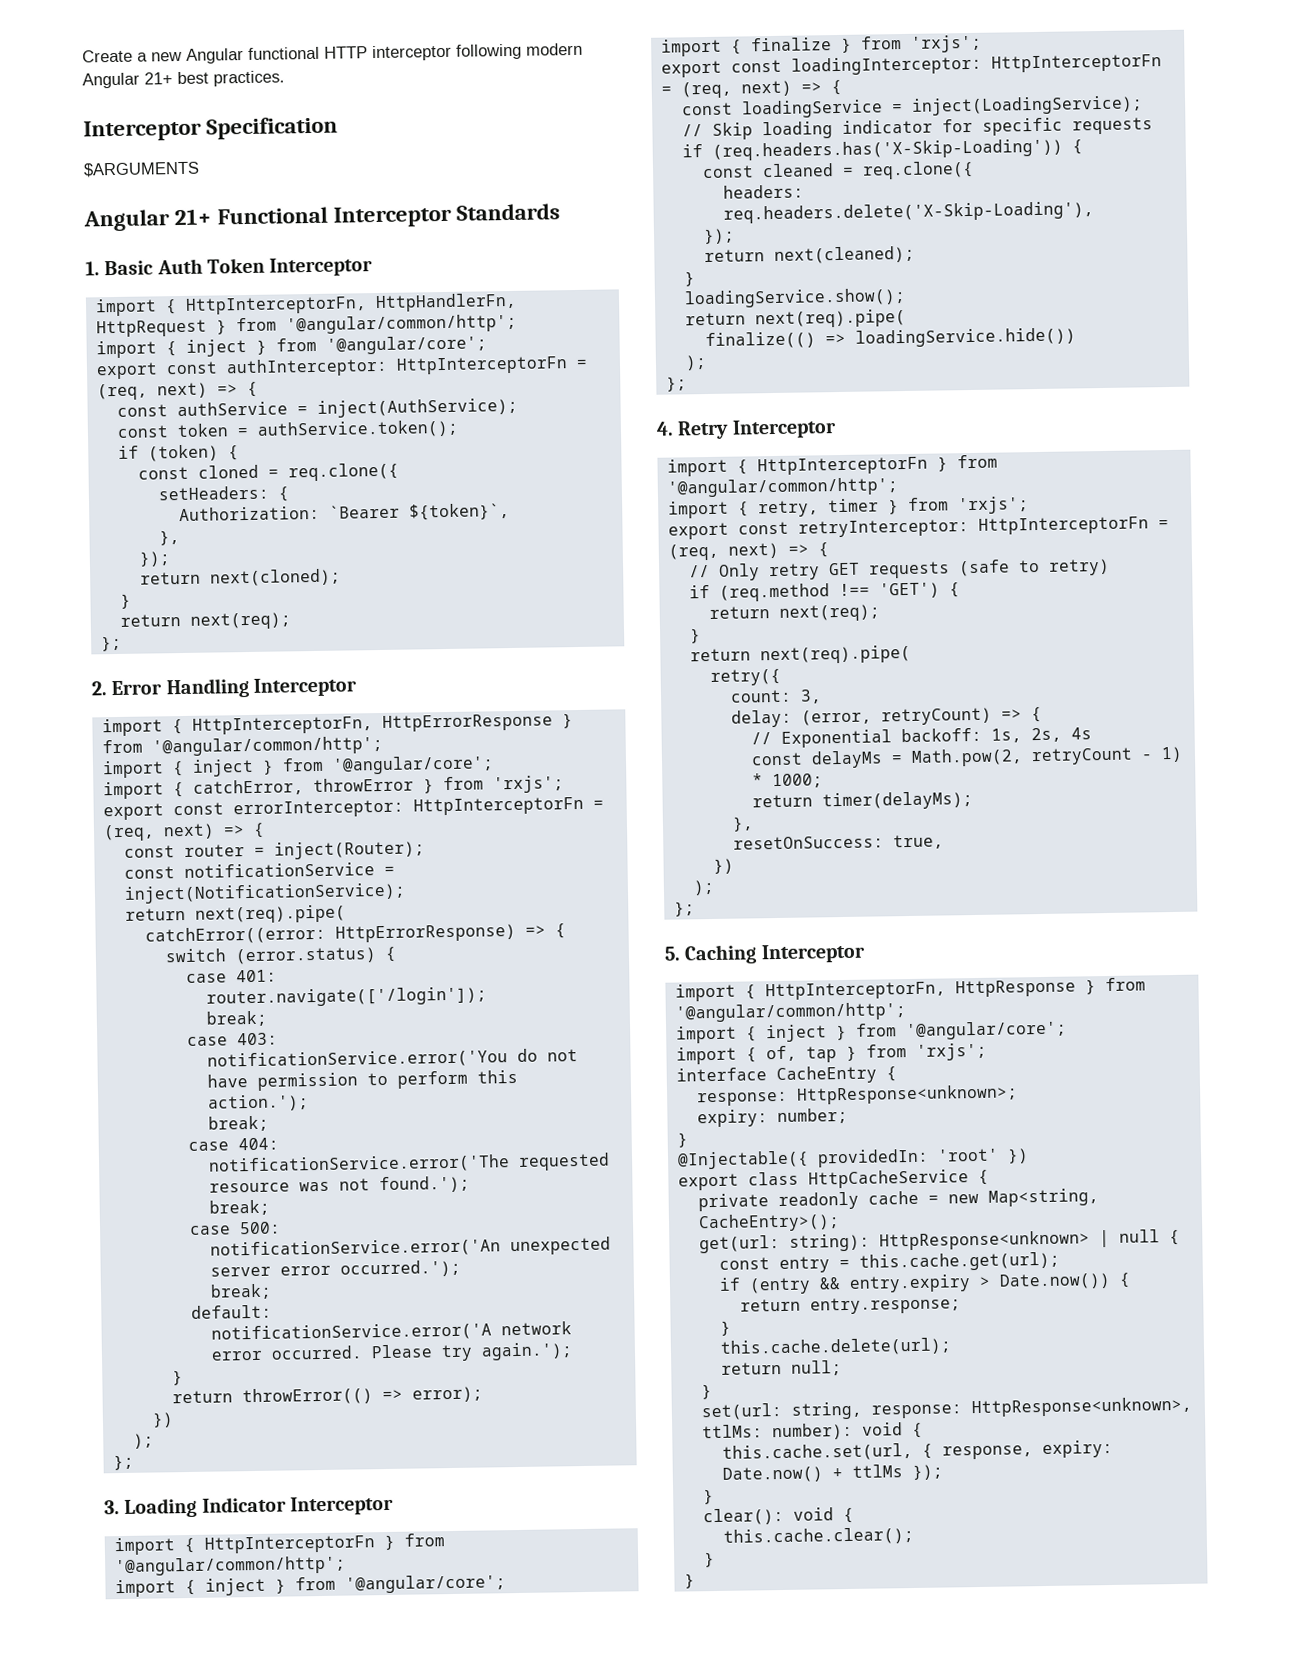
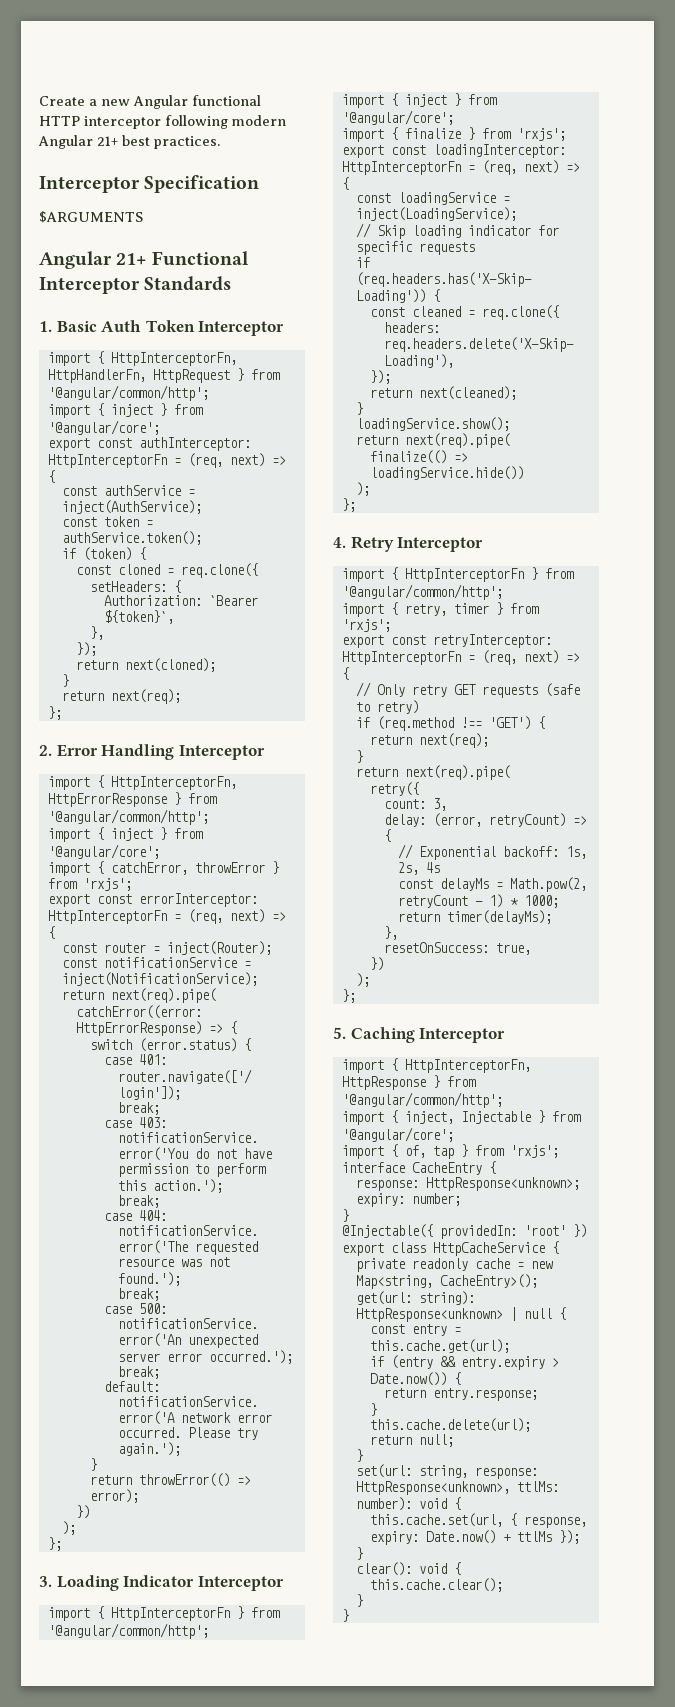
  import { HttpInterceptorFn, HttpResponse } from '@angular/common/http';
- import { inject } from '@angular/core';
+ import { inject, Injectable } from '@angular/core';

